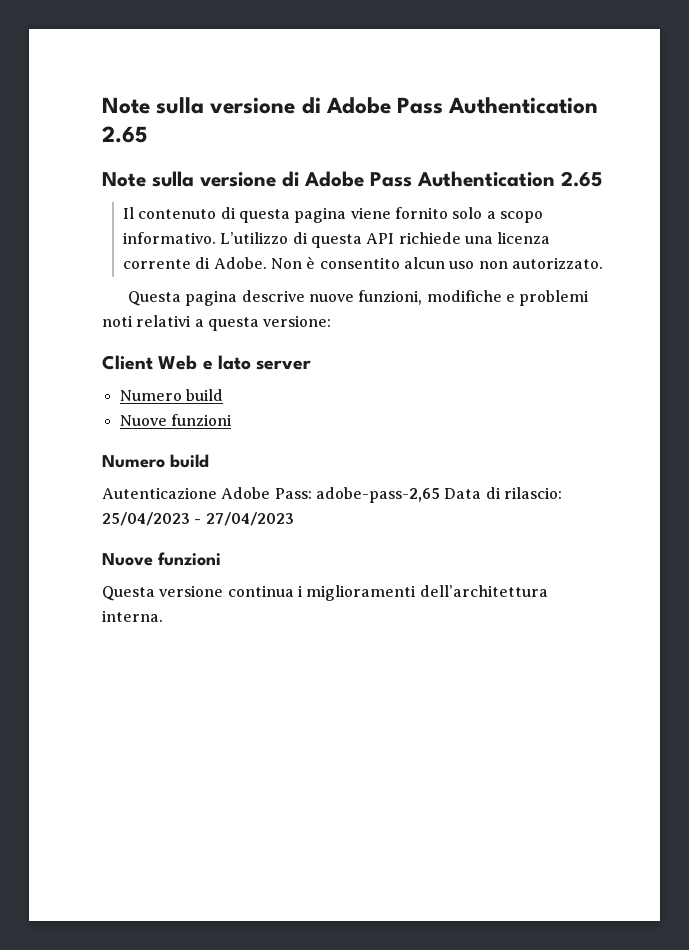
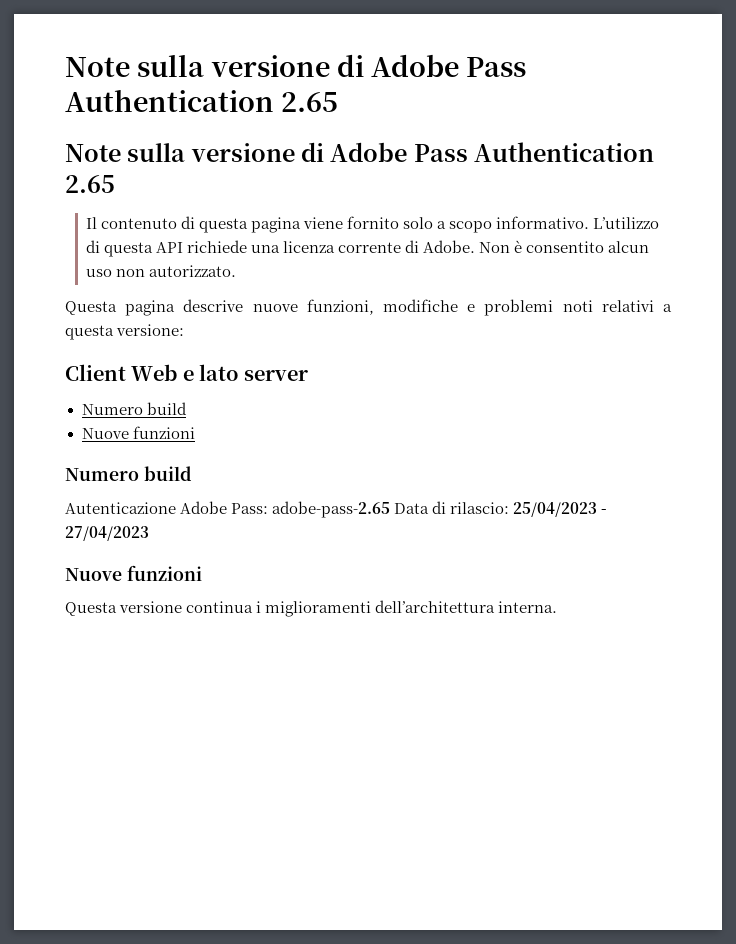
- Autenticazione Adobe Pass: adobe-pass-2,65 Data di rilascio: 25/04/2023 - 27/04/2023
+ Autenticazione Adobe Pass: adobe-pass-2.65 Data di rilascio: 25/04/2023 - 27/04/2023

